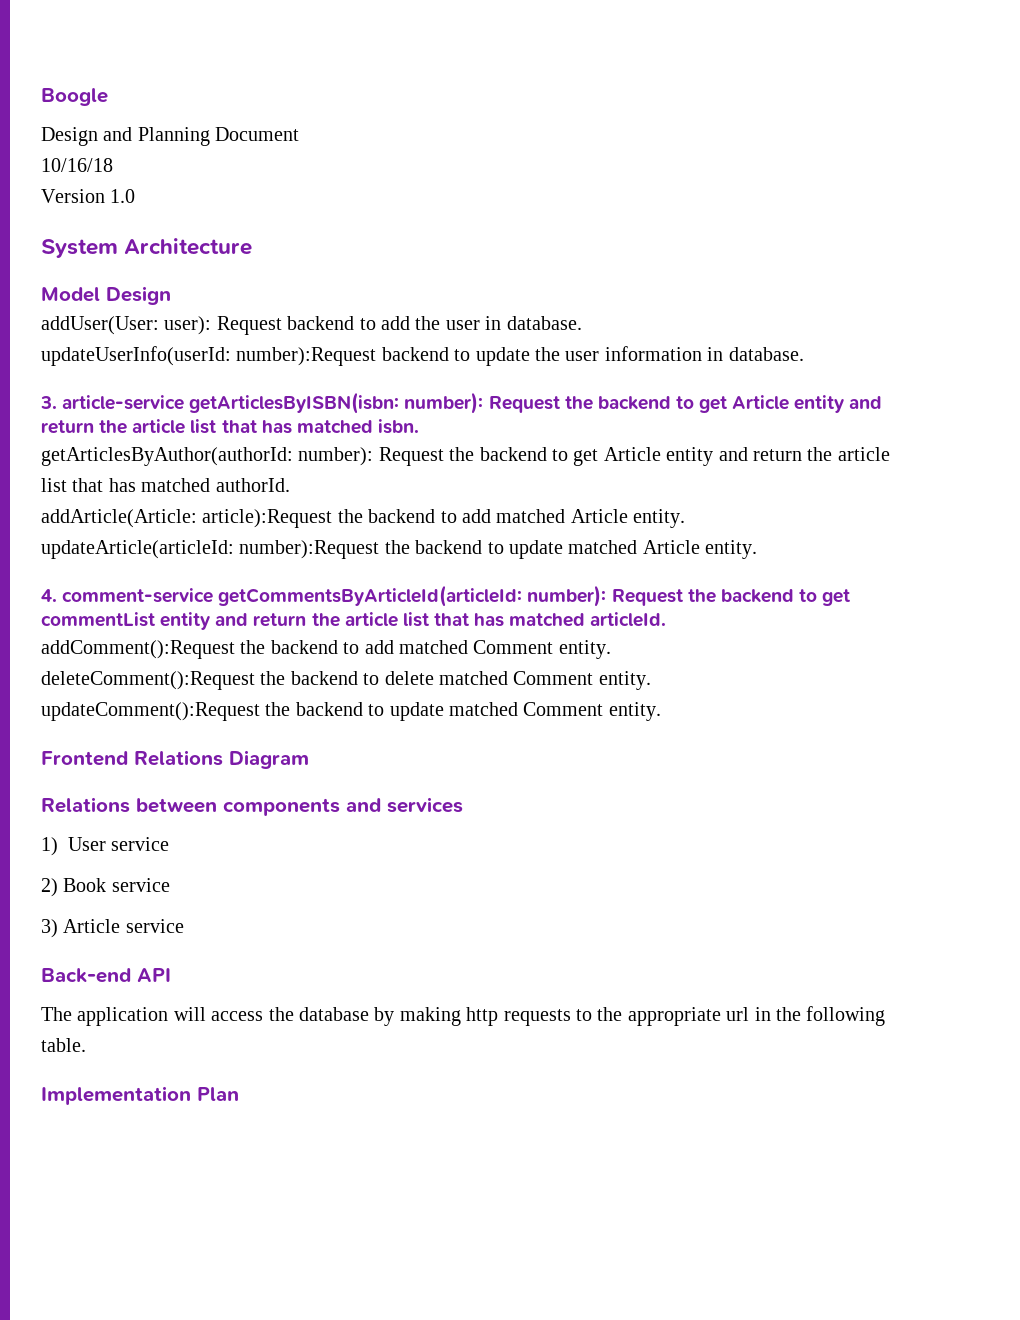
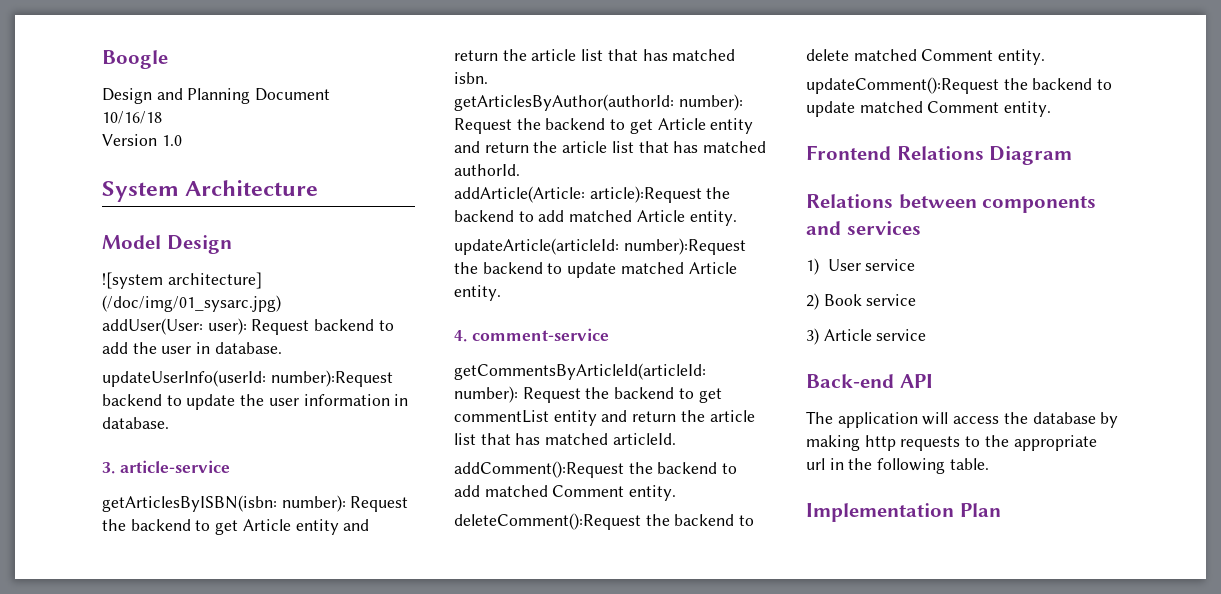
+ ![system architecture] (/doc/img/01_sysarc.jpg)
- 3. article-service getArticlesByISBN(isbn: number): Request the backend to get Article entity and return the article list that has matched isbn.
+ 3. article-service
+ getArticlesByISBN(isbn: number): Request the backend to get Article entity and return the article list that has matched isbn.
- 4. comment-service getCommentsByArticleId(articleId: number): Request the backend to get commentList entity and return the article list that has matched articleId.
+ 4. comment-service
+ getCommentsByArticleId(articleId: number): Request the backend to get commentList entity and return the article list that has matched articleId.

